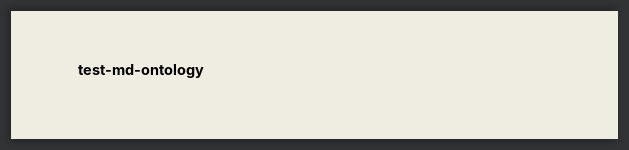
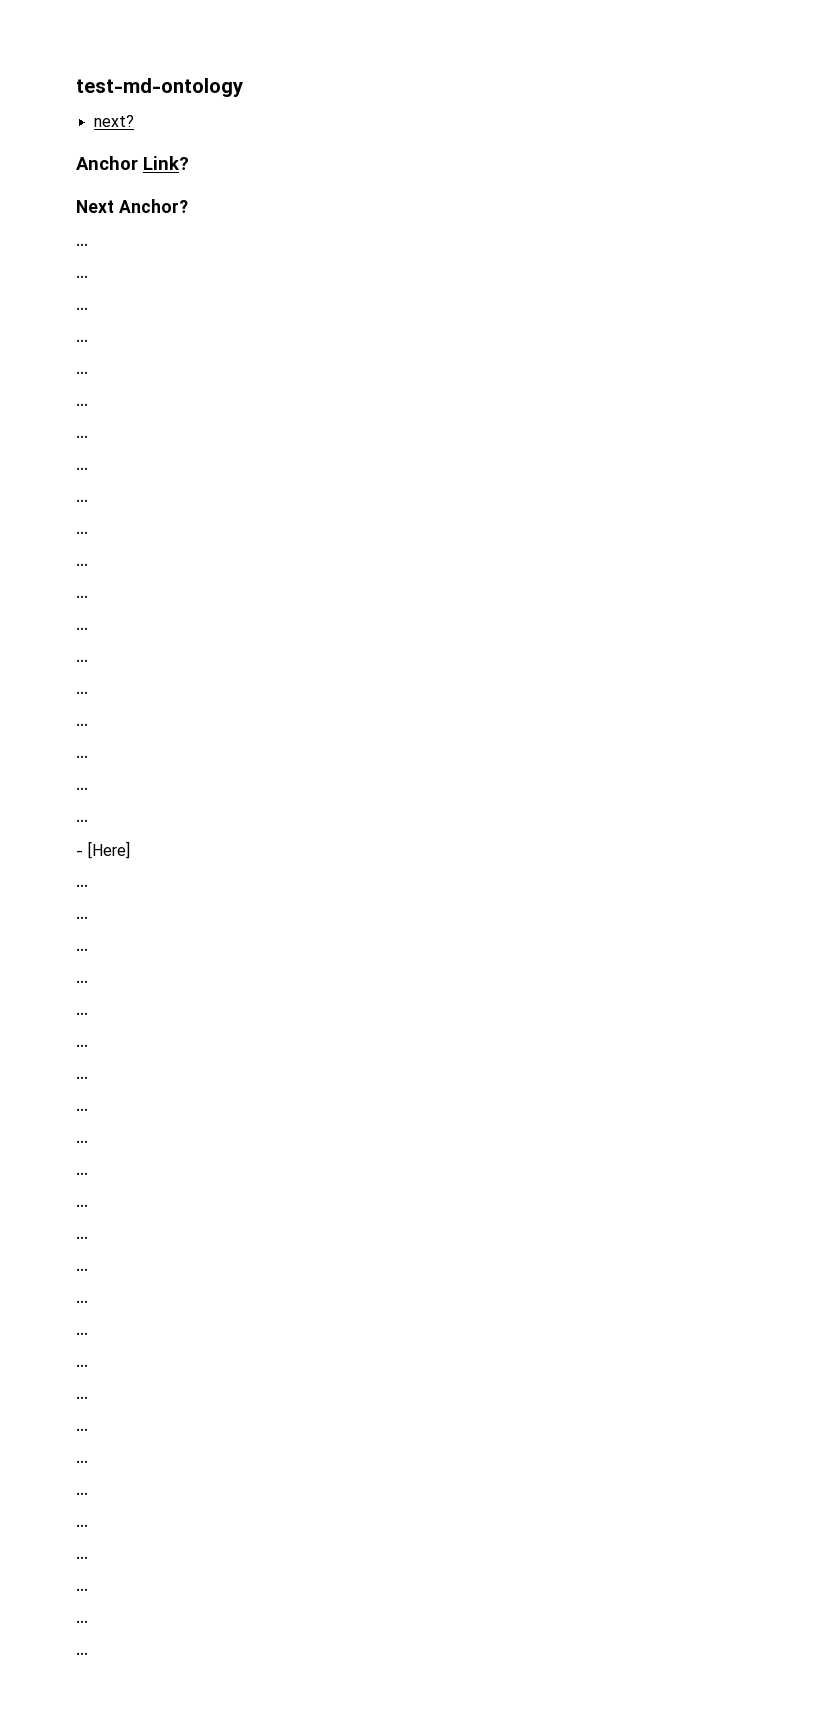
+ next?
+ Anchor Link?
+ Next Anchor?
+ ...
+ ...
+ ...
+ ...
+ ...
+ ...
+ ...
+ ...
+ ...
+ ...
+ ...
+ ...
+ ...
+ ...
+ ...
+ ...
+ ...
+ ...
+ ...
+ - [Here]
+ ...
+ ...
+ ...
+ ...
+ ...
+ ...
+ ...
+ ...
+ ...
+ ...
+ ...
+ ...
+ ...
+ ...
+ ...
+ ...
+ ...
+ ...
+ ...
+ ...
+ ...
+ ...
+ ...
+ ...
+ ...

